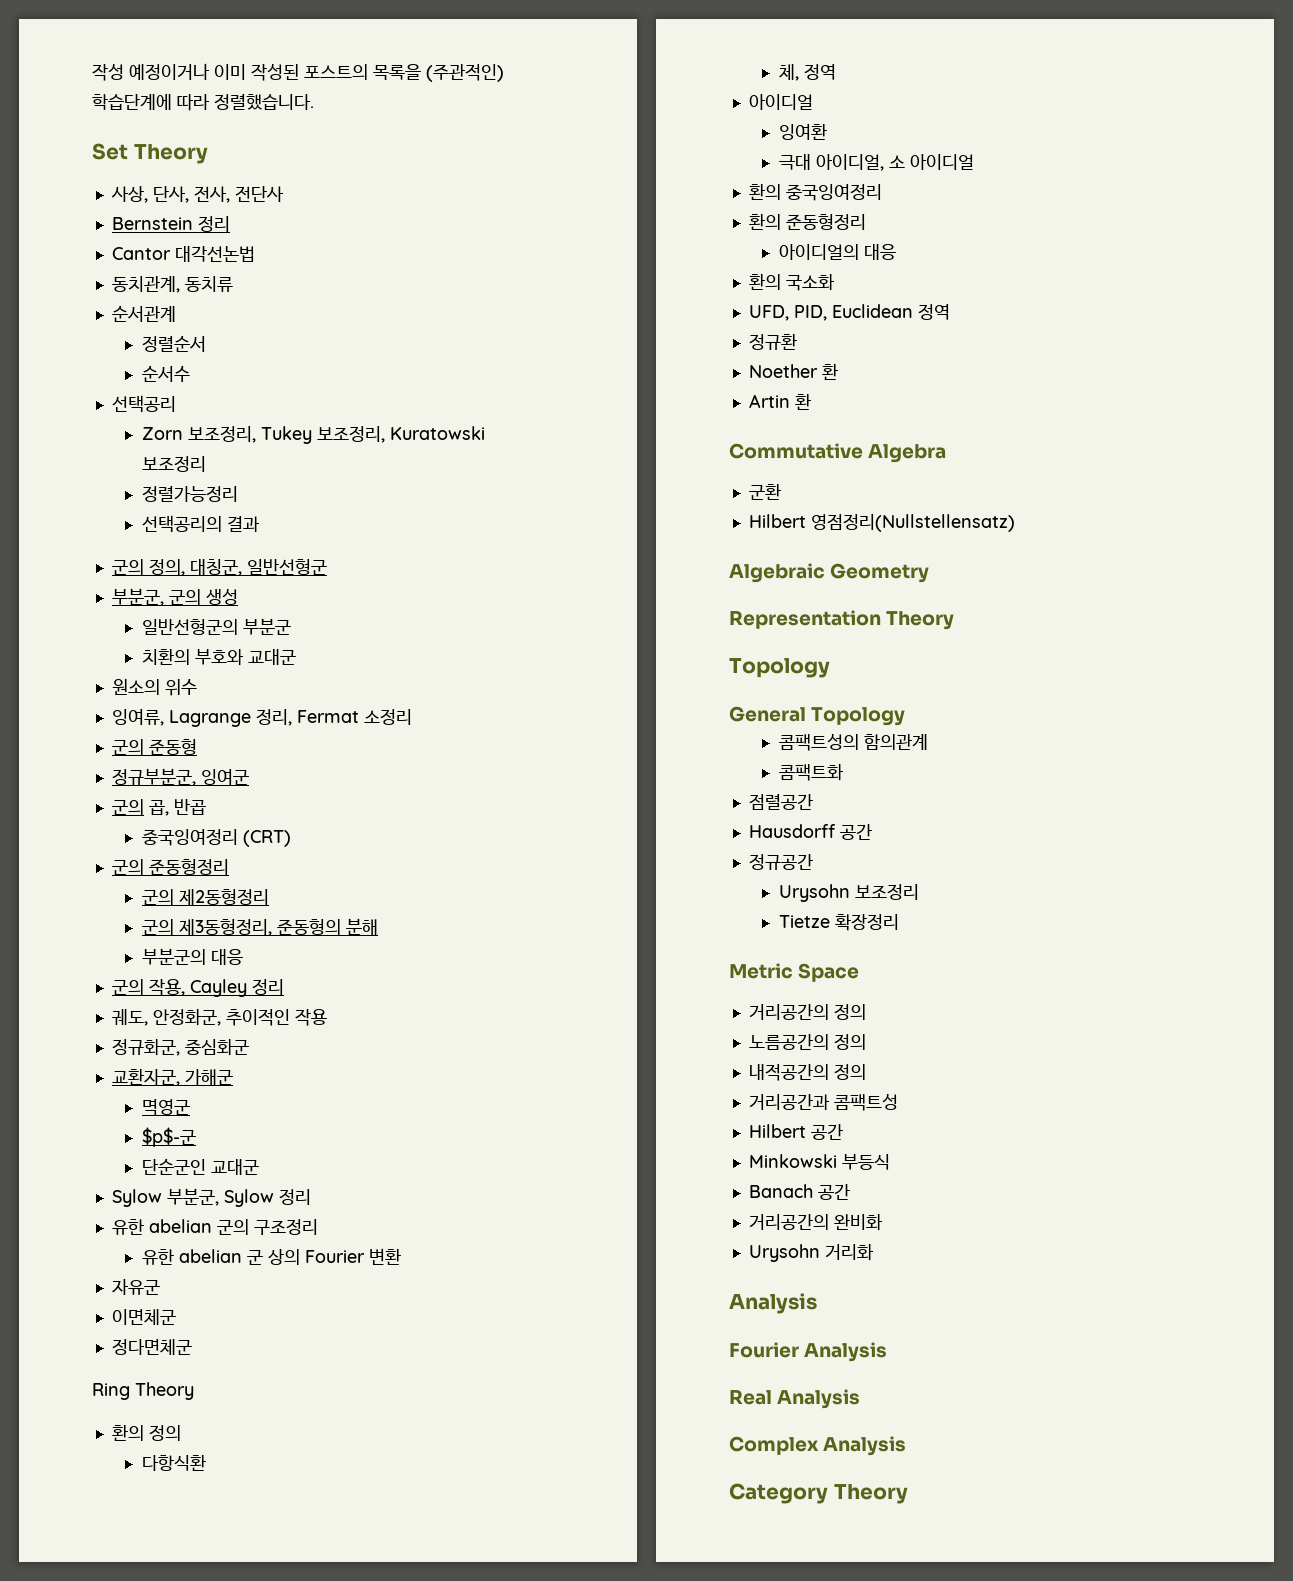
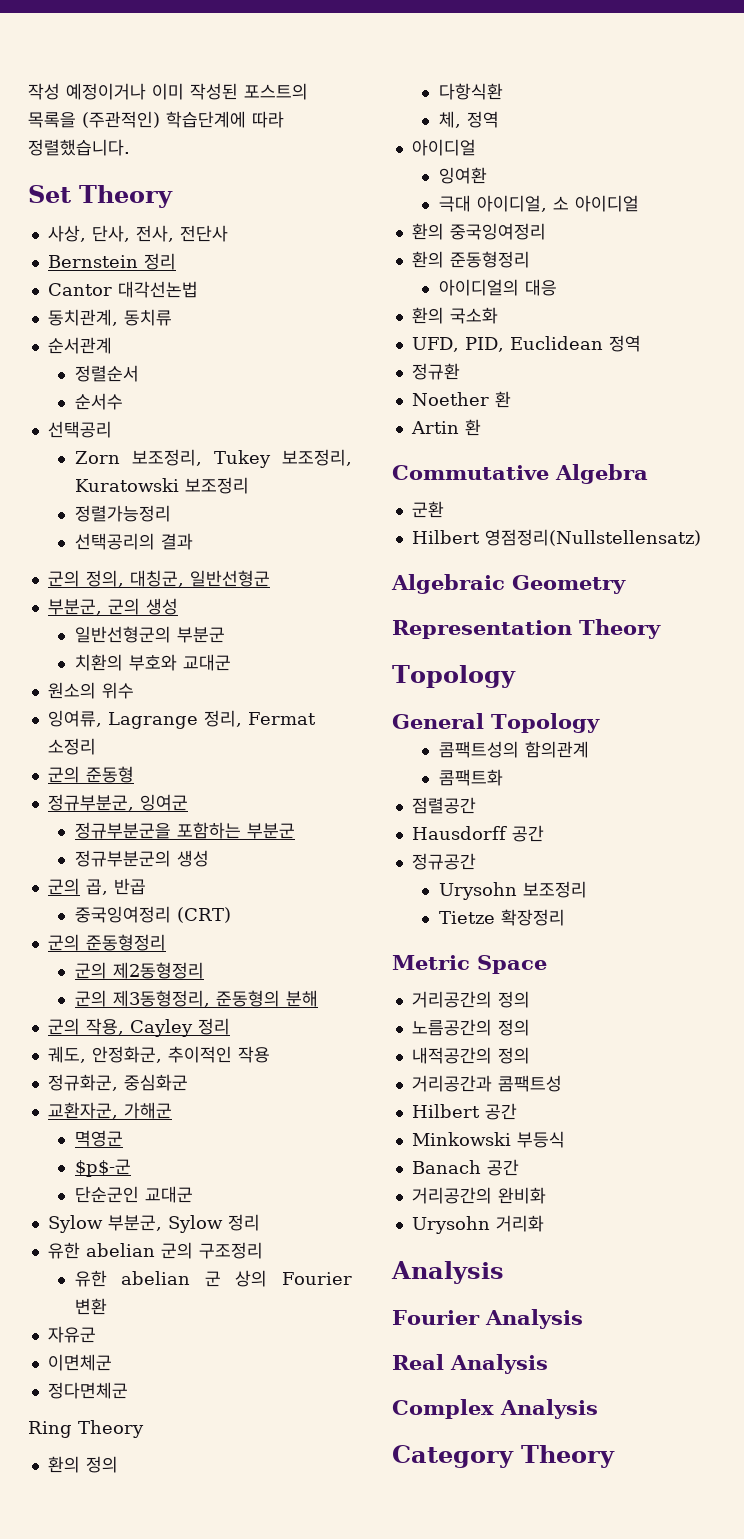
+ 정규부분군을 포함하는 부분군
+ 정규부분군의 생성
- 부분군의 대응

